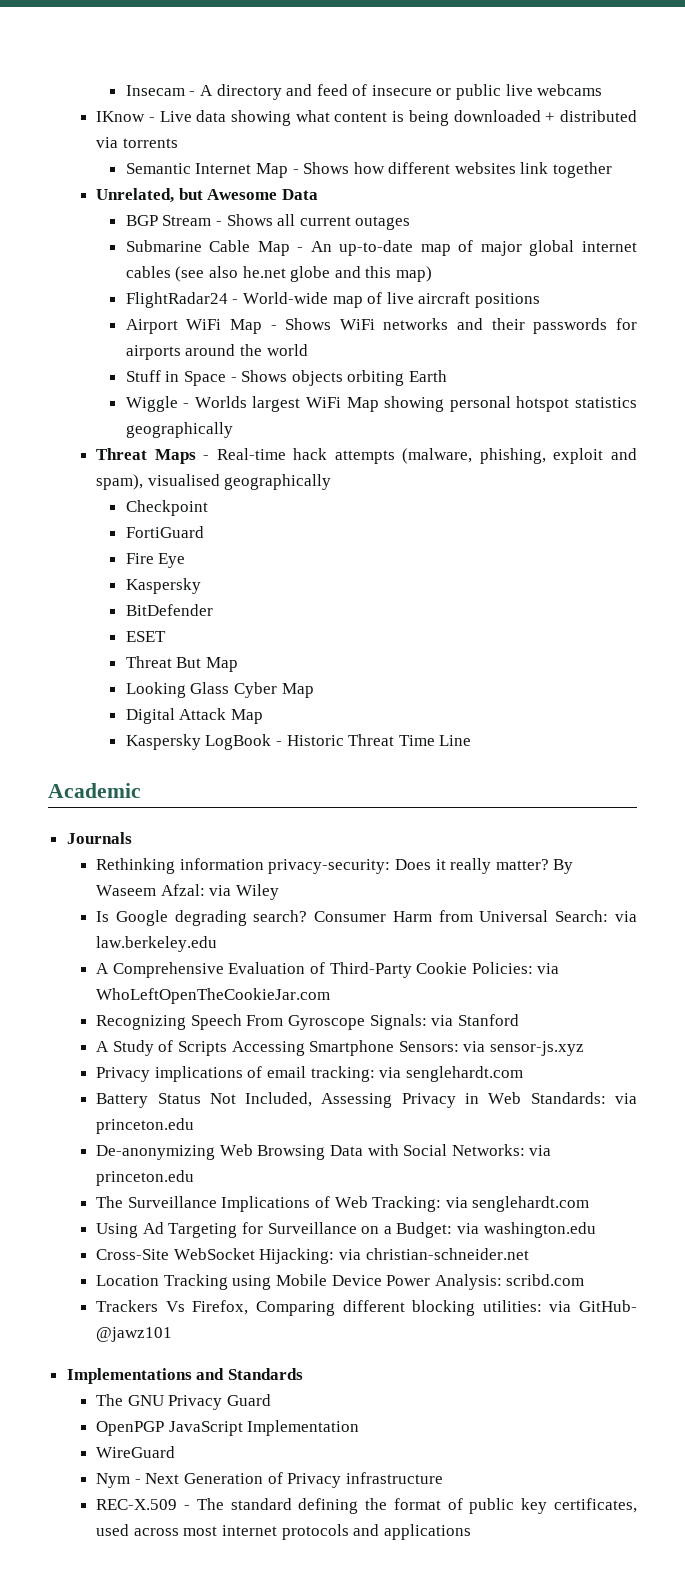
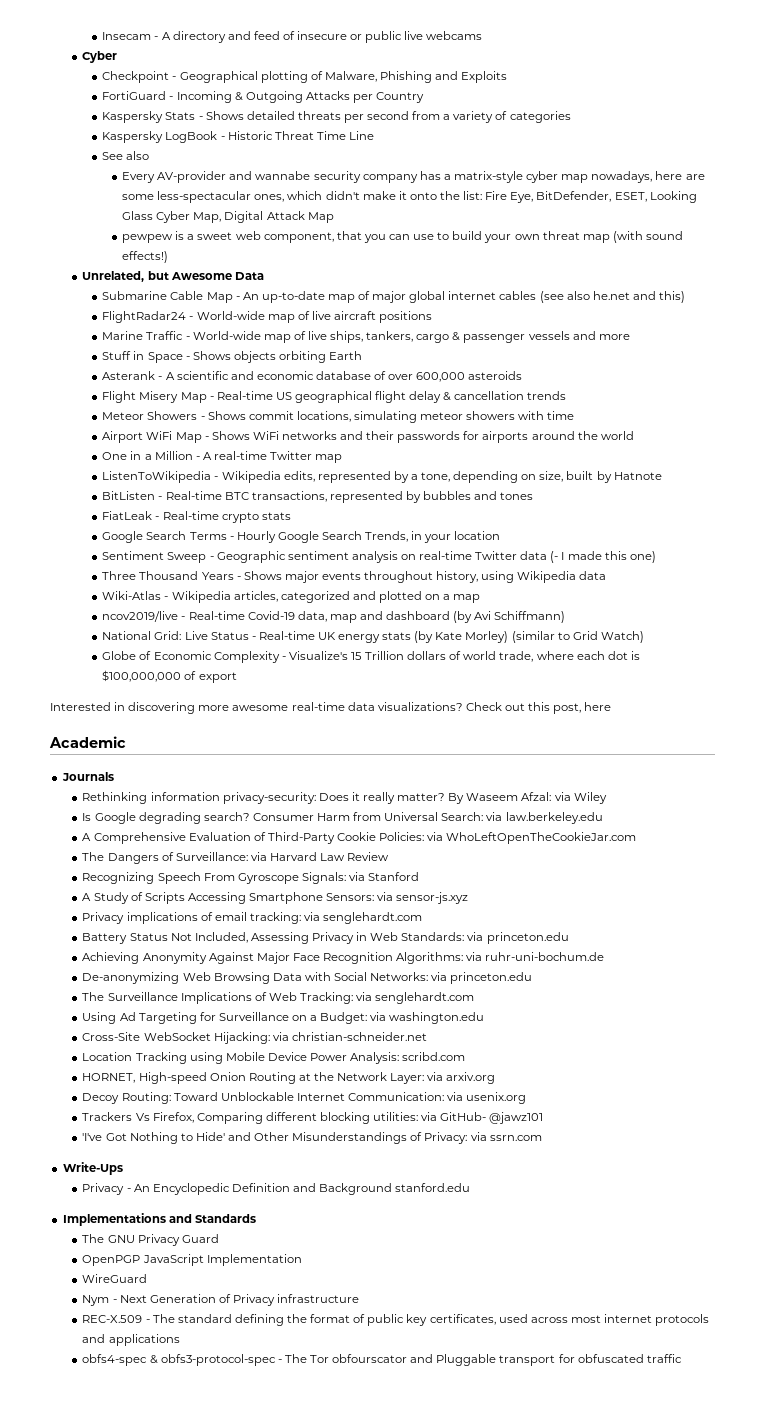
  Insecam - A directory and feed of insecure or public live webcams
- IKnow - Live data showing what content is being downloaded + distributed via torrents
- Semantic Internet Map - Shows how different websites link together
+ Cyber
+ Checkpoint - Geographical plotting of Malware, Phishing and Exploits
+ FortiGuard - Incoming & Outgoing Attacks per Country
+ Kaspersky Stats - Shows detailed threats per second from a variety of categories
+ Kaspersky LogBook - Historic Threat Time Line
+ See also
+ Every AV-provider and wannabe security company has a matrix-style cyber map nowadays, here are some less-spectacular ones, which didn't make it onto the list: Fire Eye, BitDefender, ESET, Looking Glass Cyber Map, Digital Attack Map
+ pewpew is a sweet web component, that you can use to build your own threat map (with sound effects!)
  Unrelated, but Awesome Data
- BGP Stream - Shows all current outages
- Submarine Cable Map - An up-to-date map of major global internet cables (see also he.net globe and this map)
+ Submarine Cable Map - An up-to-date map of major global internet cables (see also he.net and this)
+ Marine Traffic - World-wide map of live ships, tankers, cargo & passenger vessels and more
+ Stuff in Space - Shows objects orbiting Earth
+ Asterank - A scientific and economic database of over 600,000 asteroids
+ Flight Misery Map - Real-time US geographical flight delay & cancellation trends
+ Meteor Showers - Shows commit locations, simulating meteor showers with time
- Stuff in Space - Shows objects orbiting Earth
- Wiggle - Worlds largest WiFi Map showing personal hotspot statistics geographically
- Threat Maps - Real-time hack attempts (malware, phishing, exploit and spam), visualised geographically
- Checkpoint
- FortiGuard
- Fire Eye
- Kaspersky
- BitDefender
- ESET
- Threat But Map
- Looking Glass Cyber Map
- Digital Attack Map
- Kaspersky LogBook - Historic Threat Time Line
+ One in a Million - A real-time Twitter map
+ ListenToWikipedia - Wikipedia edits, represented by a tone, depending on size, built by Hatnote
+ BitListen - Real-time BTC transactions, represented by bubbles and tones
+ FiatLeak - Real-time crypto stats
+ Google Search Terms - Hourly Google Search Trends, in your location
+ Sentiment Sweep - Geographic sentiment analysis on real-time Twitter data (- I made this one)
+ Three Thousand Years - Shows major events throughout history, using Wikipedia data
+ Wiki-Atlas - Wikipedia articles, categorized and plotted on a map
+ ncov2019/live - Real-time Covid-19 data, map and dashboard (by Avi Schiffmann)
+ National Grid: Live Status - Real-time UK energy stats (by Kate Morley) (similar to Grid Watch)
+ Globe of Economic Complexity - Visualize's 15 Trillion dollars of world trade, where each dot is $100,000,000 of export
+ Interested in discovering more awesome real-time data visualizations? Check out this post, here
+ The Dangers of Surveillance: via Harvard Law Review
+ Achieving Anonymity Against Major Face Recognition Algorithms: via ruhr-uni-bochum.de
+ HORNET, High-speed Onion Routing at the Network Layer: via arxiv.org
+ Decoy Routing: Toward Unblockable Internet Communication: via usenix.org
+ 'I've Got Nothing to Hide' and Other Misunderstandings of Privacy: via ssrn.com
+ Write-Ups
+ Privacy - An Encyclopedic Definition and Background stanford.edu
+ obfs4-spec & obfs3-protocol-spec - The Tor obfourscator and Pluggable transport for obfuscated traffic

